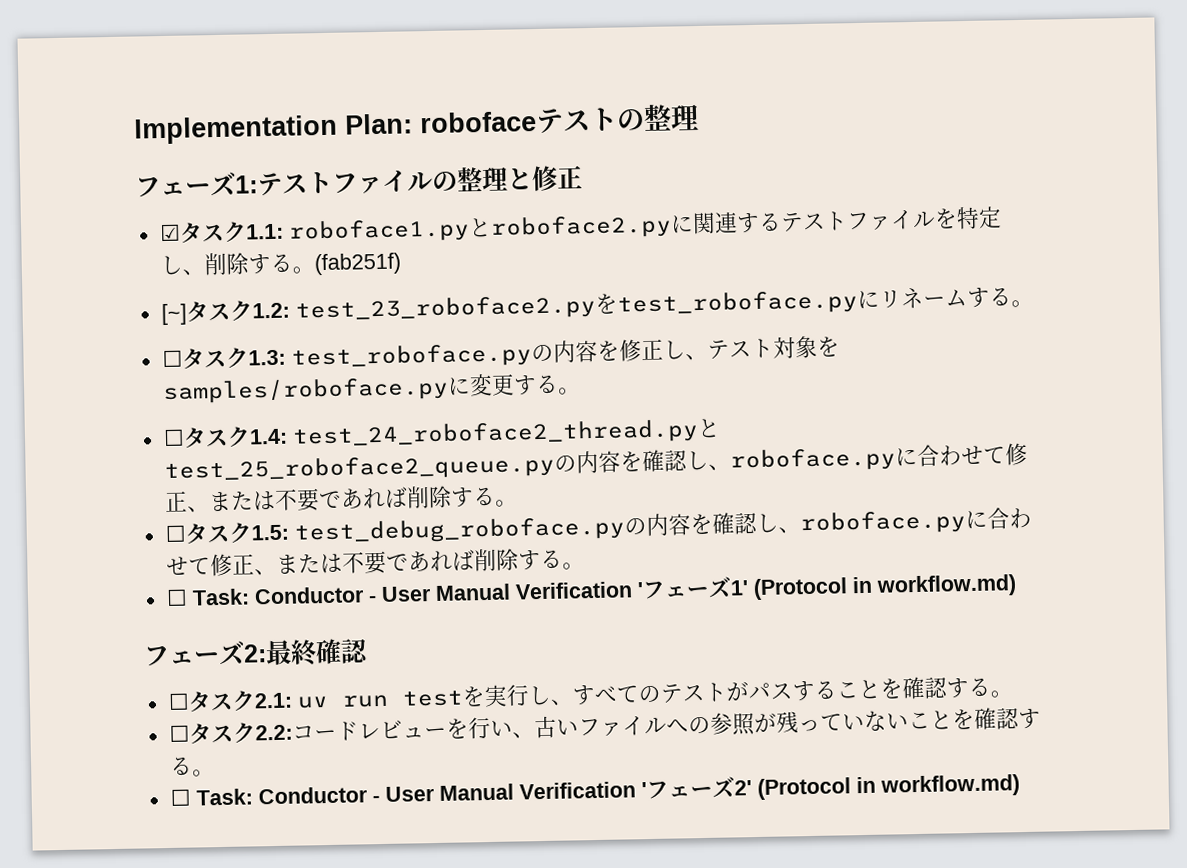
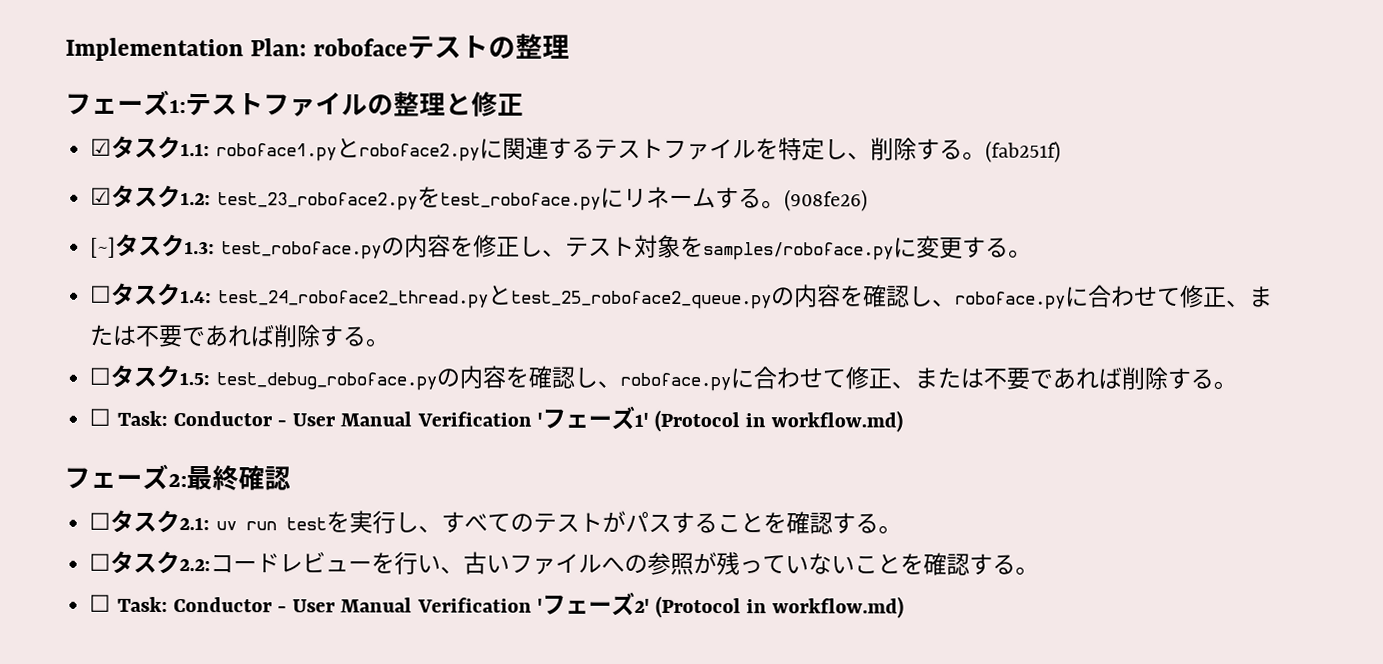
- [~]タスク1.2: test_23_roboface2.pyをtest_roboface.pyにリネームする。
- ☐タスク1.3: test_roboface.pyの内容を修正し、テスト対象をsamples/roboface.pyに変更する。
+ ☑タスク1.2: test_23_roboface2.pyをtest_roboface.pyにリネームする。(908fe26)
+ [~]タスク1.3: test_roboface.pyの内容を修正し、テスト対象をsamples/roboface.pyに変更する。

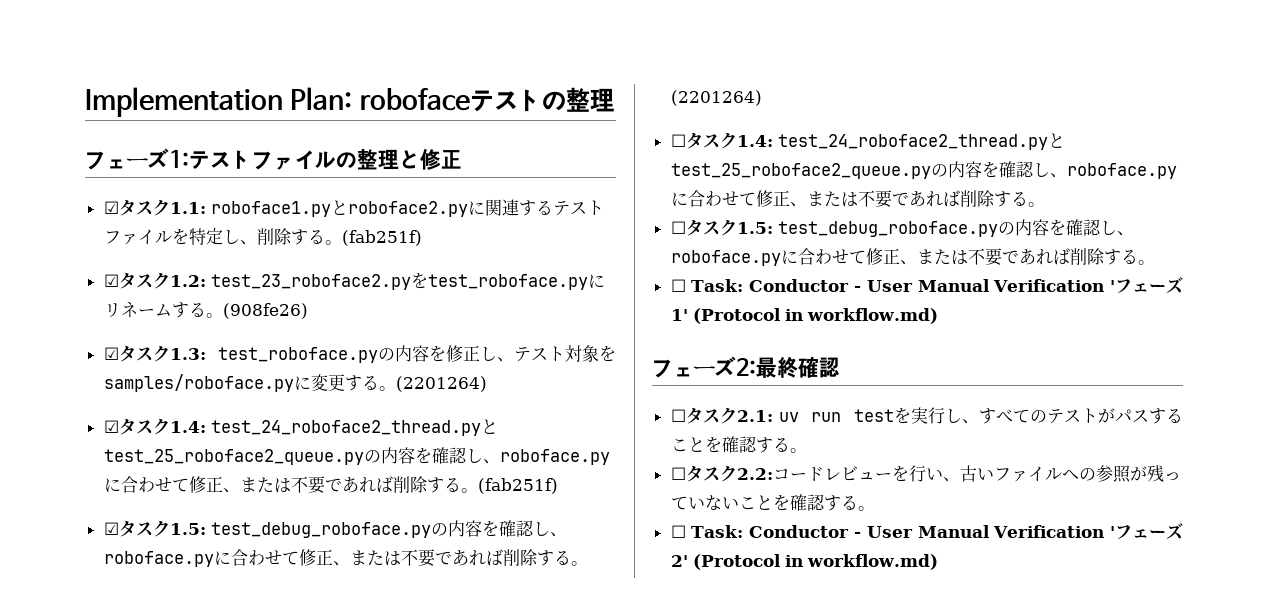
- [~]タスク1.3: test_roboface.pyの内容を修正し、テスト対象をsamples/roboface.pyに変更する。
+ ☑タスク1.3: test_roboface.pyの内容を修正し、テスト対象をsamples/roboface.pyに変更する。(2201264)
+ ☑タスク1.4: test_24_roboface2_thread.pyとtest_25_roboface2_queue.pyの内容を確認し、roboface.pyに合わせて修正、または不要であれば削除する。(fab251f)
+ ☑タスク1.5: test_debug_roboface.pyの内容を確認し、roboface.pyに合わせて修正、または不要であれば削除する。(2201264)

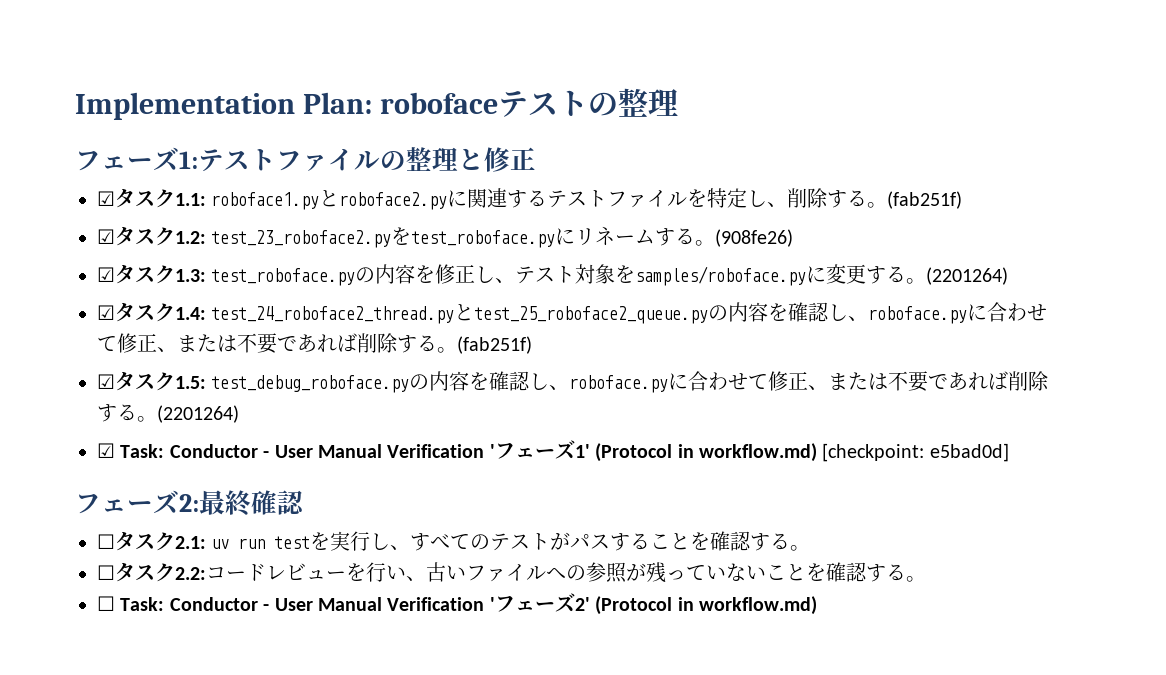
- ☐タスク1.4: test_24_roboface2_thread.pyとtest_25_roboface2_queue.pyの内容を確認し、roboface.pyに合わせて修正、または不要であれば削除する。
- ☐タスク1.5: test_debug_roboface.pyの内容を確認し、roboface.pyに合わせて修正、または不要であれば削除する。
- ☐ Task: Conductor - User Manual Verification 'フェーズ1' (Protocol in workflow.md)
+ ☑ Task: Conductor - User Manual Verification 'フェーズ1' (Protocol in workflow.md) [checkpoint: e5bad0d]

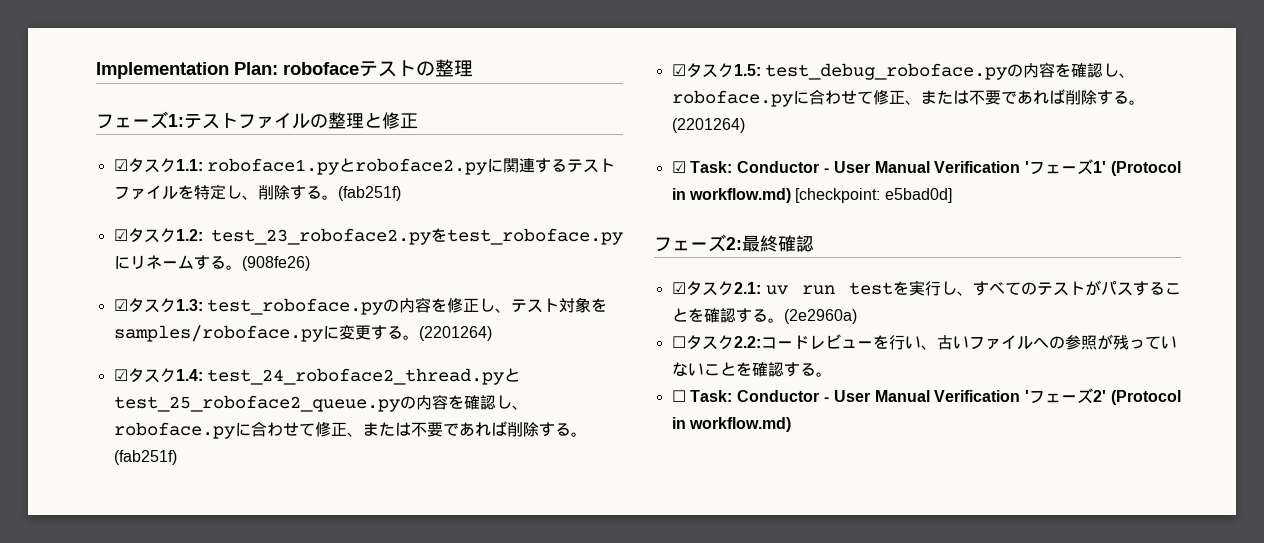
- ☐タスク2.1: uv run testを実行し、すべてのテストがパスすることを確認する。
+ ☑タスク2.1: uv run testを実行し、すべてのテストがパスすることを確認する。(2e2960a)

